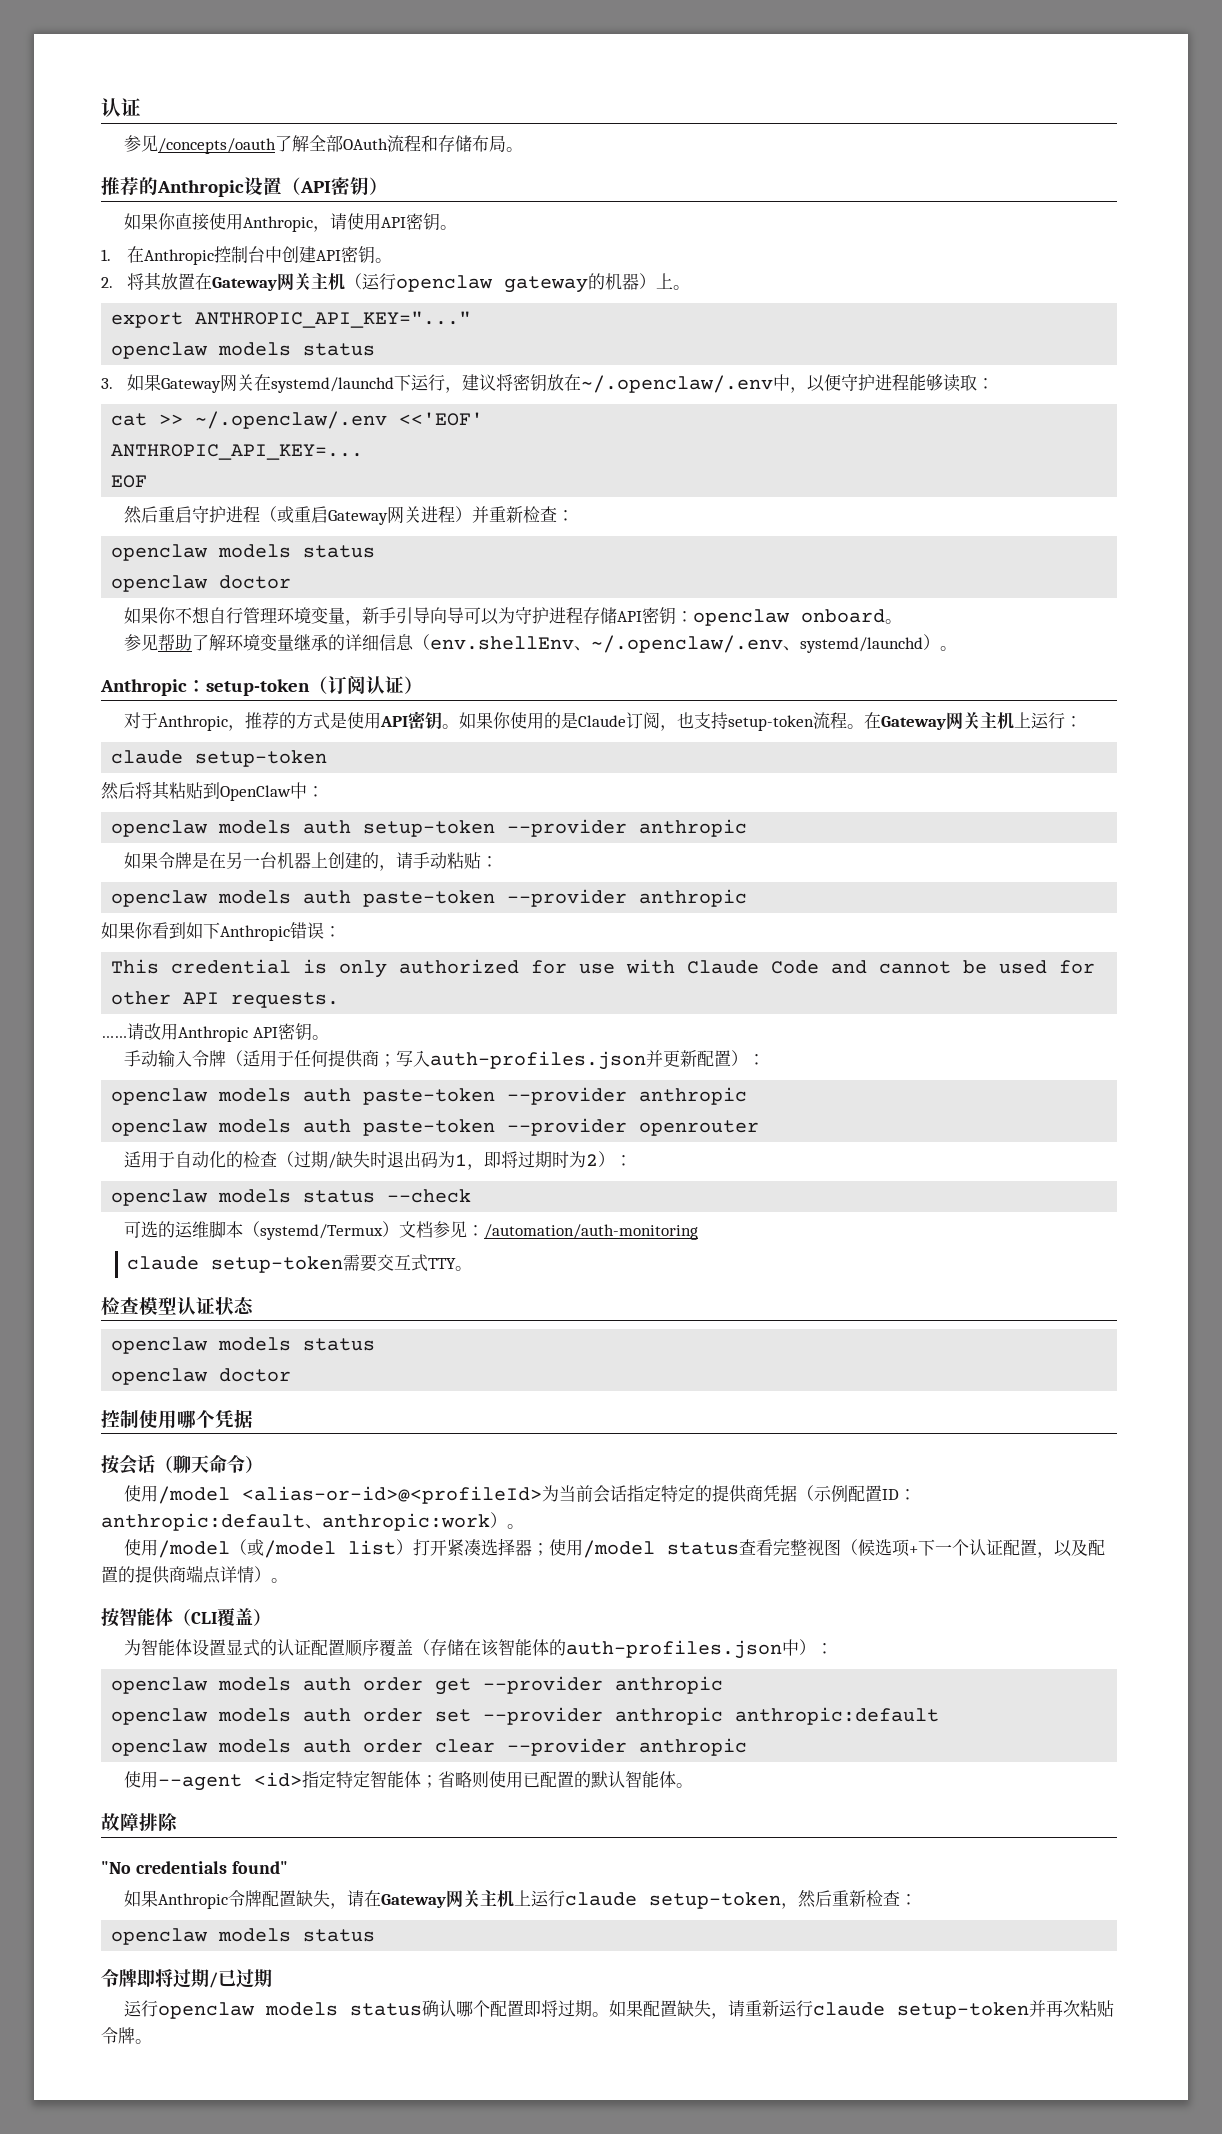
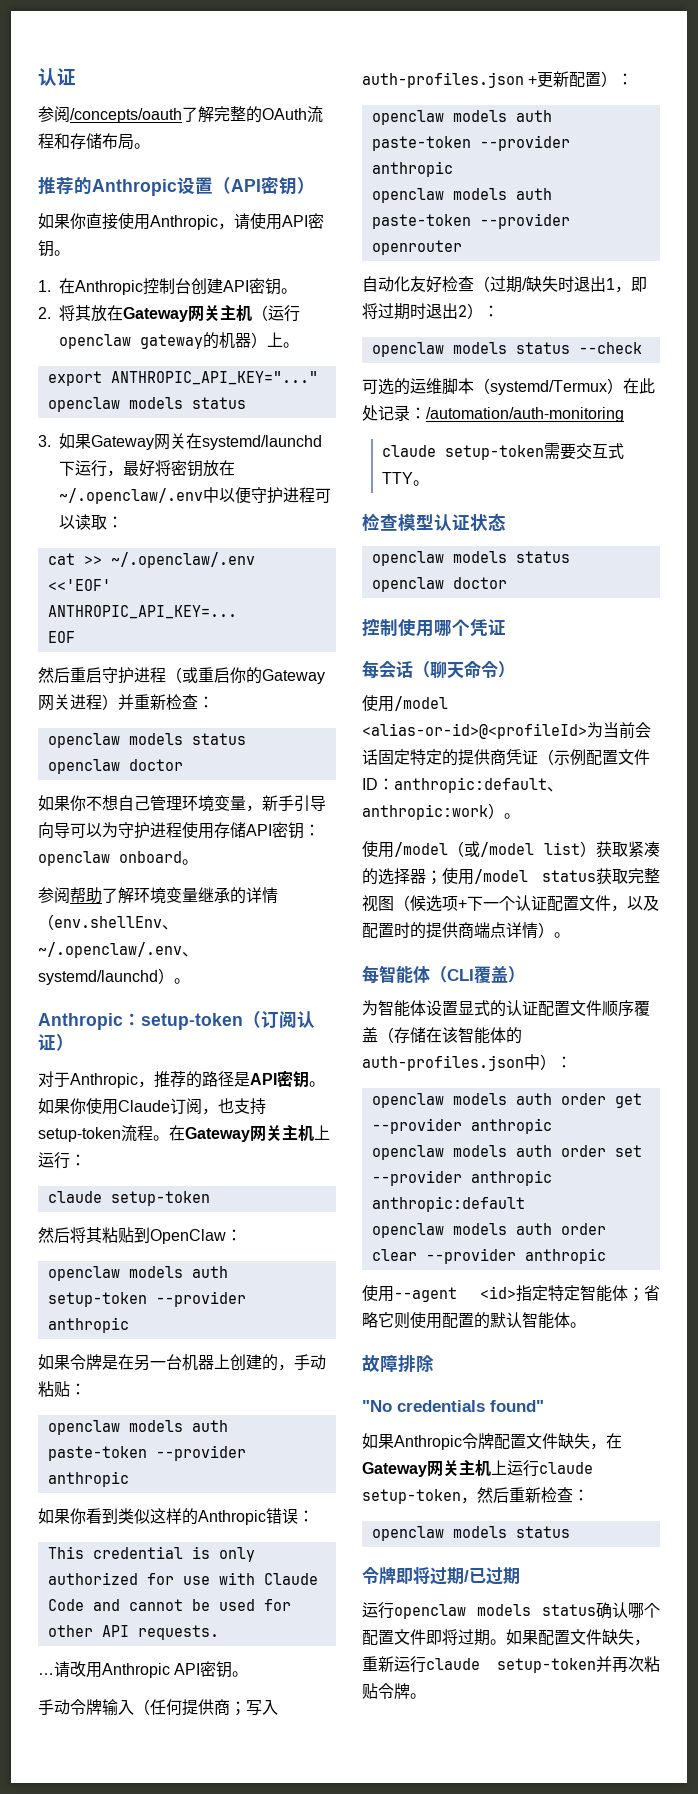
- 参见/concepts/oauth了解全部OAuth流程和存储布局。
+ 参阅/concepts/oauth了解完整的OAuth流程和存储布局。
- 1.在Anthropic控制台中创建API密钥。
+ 1.在Anthropic控制台创建API密钥。
- 2.将其放置在Gateway网关主机（运行openclaw gateway的机器）上。
+ 2.将其放在Gateway网关主机（运行openclaw gateway的机器）上。
- 3.如果Gateway网关在systemd/launchd下运行，建议将密钥放在~/.openclaw/.env中，以便守护进程能够读取：
+ 3.如果Gateway网关在systemd/launchd下运行，最好将密钥放在~/.openclaw/.env中以便守护进程可以读取：
- 然后重启守护进程（或重启Gateway网关进程）并重新检查：
+ 然后重启守护进程（或重启你的Gateway网关进程）并重新检查：
- 如果你不想自行管理环境变量，新手引导向导可以为守护进程存储API密钥：openclaw onboard。
+ 如果你不想自己管理环境变量，新手引导向导可以为守护进程使用存储API密钥：openclaw onboard。
- 参见帮助了解环境变量继承的详细信息（env.shellEnv、~/.openclaw/.env、systemd/launchd）。
+ 参阅帮助了解环境变量继承的详情（env.shellEnv、~/.openclaw/.env、systemd/launchd）。
- 对于Anthropic，推荐的方式是使用API密钥。
+ 对于Anthropic，推荐的路径是API密钥。
- 如果你使用的是Claude订阅，也支持setup-token流程。
+ 如果你使用Claude订阅，也支持setup-token流程。
- 然后将其粘贴到OpenClaw中：
+ 然后将其粘贴到OpenClaw：
- 如果令牌是在另一台机器上创建的，请手动粘贴：
+ 如果令牌是在另一台机器上创建的，手动粘贴：
- 如果你看到如下Anthropic错误：
+ 如果你看到类似这样的Anthropic错误：
- ……
+ …
- 手动输入令牌（适用于任何提供商；写入auth-profiles.json并更新配置）：
+ 手动令牌输入（任何提供商；写入auth-profiles.json +更新配置）：
- 适用于自动化的检查（过期/缺失时退出码为1，即将过期时为2）：
+ 自动化友好检查（过期/缺失时退出1，即将过期时退出2）：
- 可选的运维脚本（systemd/Termux）文档参见：/automation/auth-monitoring
+ 可选的运维脚本（systemd/Termux）在此处记录：/automation/auth-monitoring
- 控制使用哪个凭据
- 按会话（聊天命令）
+ 控制使用哪个凭证
+ 每会话（聊天命令）
- 使用/model <alias-or-id>@<profileId>为当前会话指定特定的提供商凭据（示例配置ID：anthropic:default、anthropic:work）。
+ 使用/model <alias-or-id>@<profileId>为当前会话固定特定的提供商凭证（示例配置文件ID：anthropic:default、anthropic:work）。
- 使用/model（或/model list）打开紧凑选择器；使用/model status查看完整视图（候选项+下一个认证配置，以及配置的提供商端点详情）。
+ 使用/model（或/model list）获取紧凑的选择器；使用/model status获取完整视图（候选项+下一个认证配置文件，以及配置时的提供商端点详情）。
- 按智能体（CLI覆盖）
+ 每智能体（CLI覆盖）
- 为智能体设置显式的认证配置顺序覆盖（存储在该智能体的auth-profiles.json中）：
+ 为智能体设置显式的认证配置文件顺序覆盖（存储在该智能体的auth-profiles.json中）：
- 使用--agent <id>指定特定智能体；省略则使用已配置的默认智能体。
+ 使用--agent <id>指定特定智能体；省略它则使用配置的默认智能体。
- 如果Anthropic令牌配置缺失，请在Gateway网关主机上运行claude setup-token，然后重新检查：
+ 如果Anthropic令牌配置文件缺失，在Gateway网关主机上运行claude setup-token，然后重新检查：
- 运行openclaw models status确认哪个配置即将过期。
+ 运行openclaw models status确认哪个配置文件即将过期。
- 如果配置缺失，请重新运行claude setup-token并再次粘贴令牌。
+ 如果配置文件缺失，重新运行claude setup-token并再次粘贴令牌。

